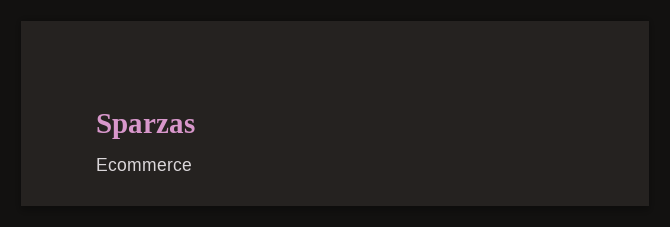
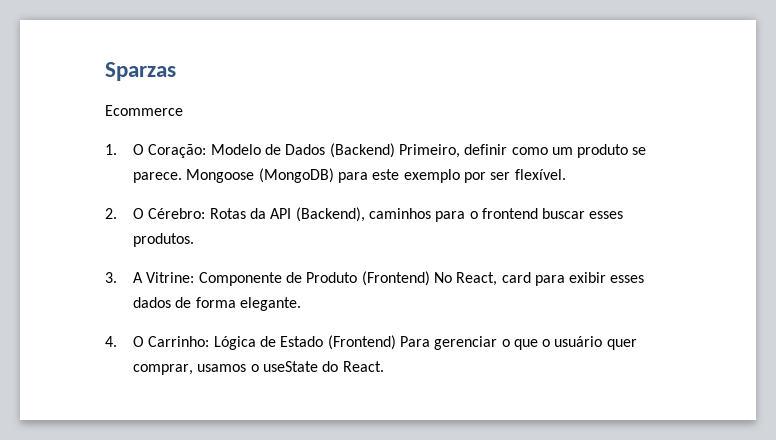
+ 1. O Coração: Modelo de Dados (Backend) Primeiro, definir como um produto se parece. Mongoose (MongoDB) para este exemplo por ser flexível.
+ 2. O Cérebro: Rotas da API (Backend), caminhos para o frontend buscar esses produtos.
+ 3. A Vitrine: Componente de Produto (Frontend) No React, card para exibir esses dados de forma elegante.
+ 4. O Carrinho: Lógica de Estado (Frontend) Para gerenciar o que o usuário quer comprar, usamos o useState do React.

